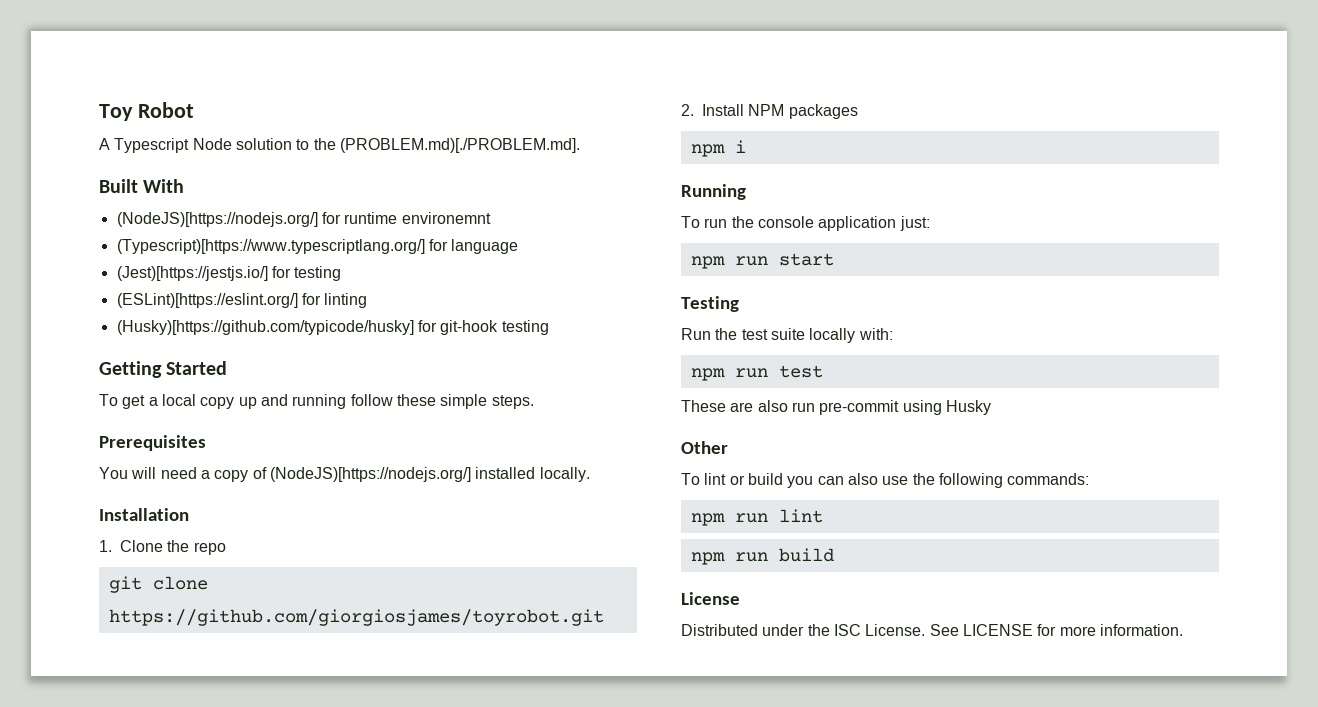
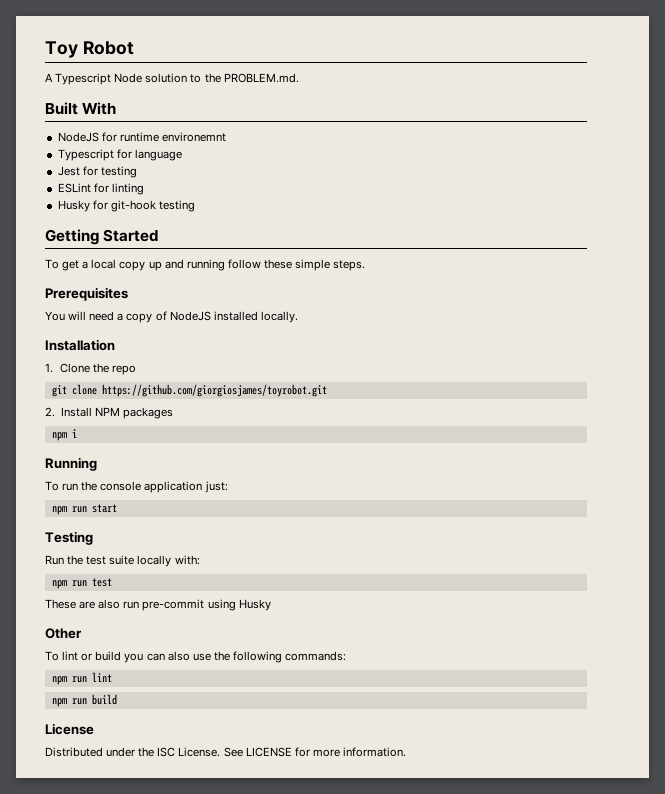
- A Typescript Node solution to the (PROBLEM.md)[./PROBLEM.md].
+ A Typescript Node solution to the PROBLEM.md.
- (NodeJS)[https://nodejs.org/] for runtime environemnt
+ NodeJS for runtime environemnt
- (Typescript)[https://www.typescriptlang.org/] for language
+ Typescript for language
- (Jest)[https://jestjs.io/] for testing
+ Jest for testing
- (ESLint)[https://eslint.org/] for linting
+ ESLint for linting
- (Husky)[https://github.com/typicode/husky] for git-hook testing
+ Husky for git-hook testing
- You will need a copy of (NodeJS)[https://nodejs.org/] installed locally.
+ You will need a copy of NodeJS installed locally.

